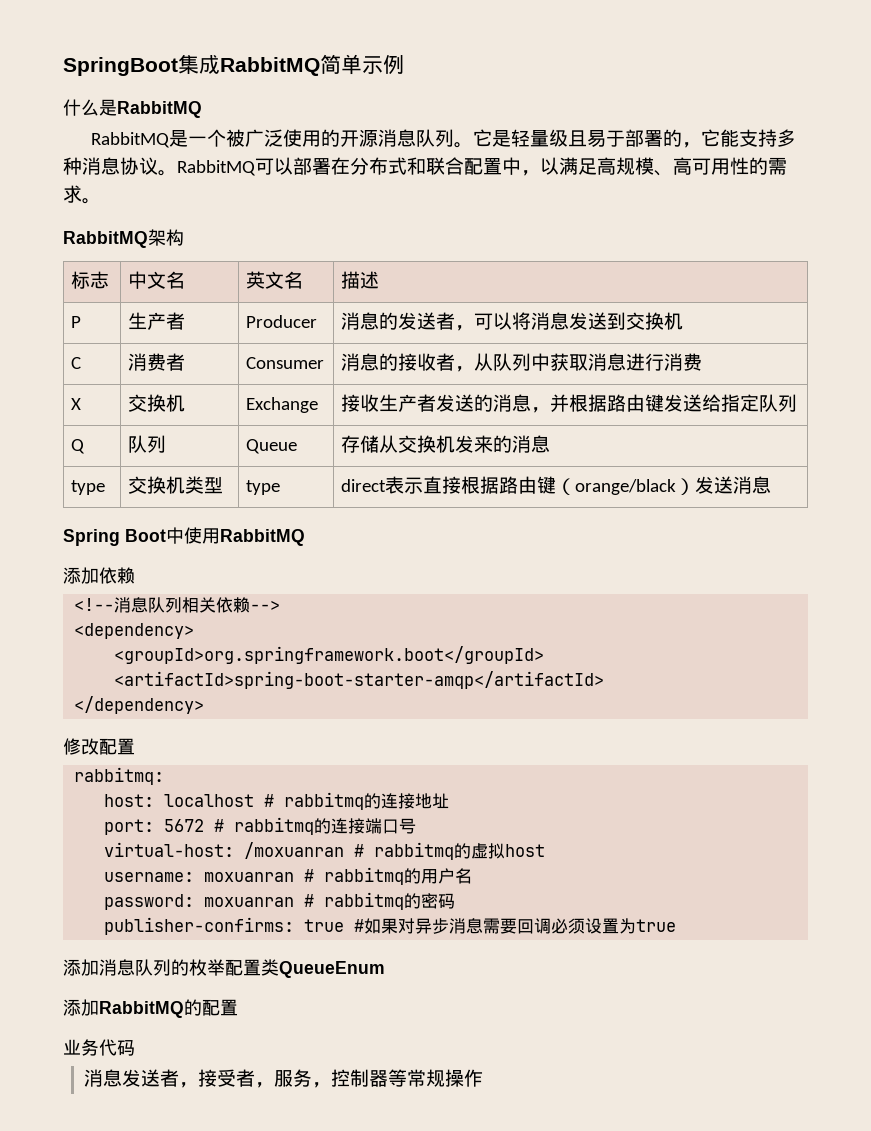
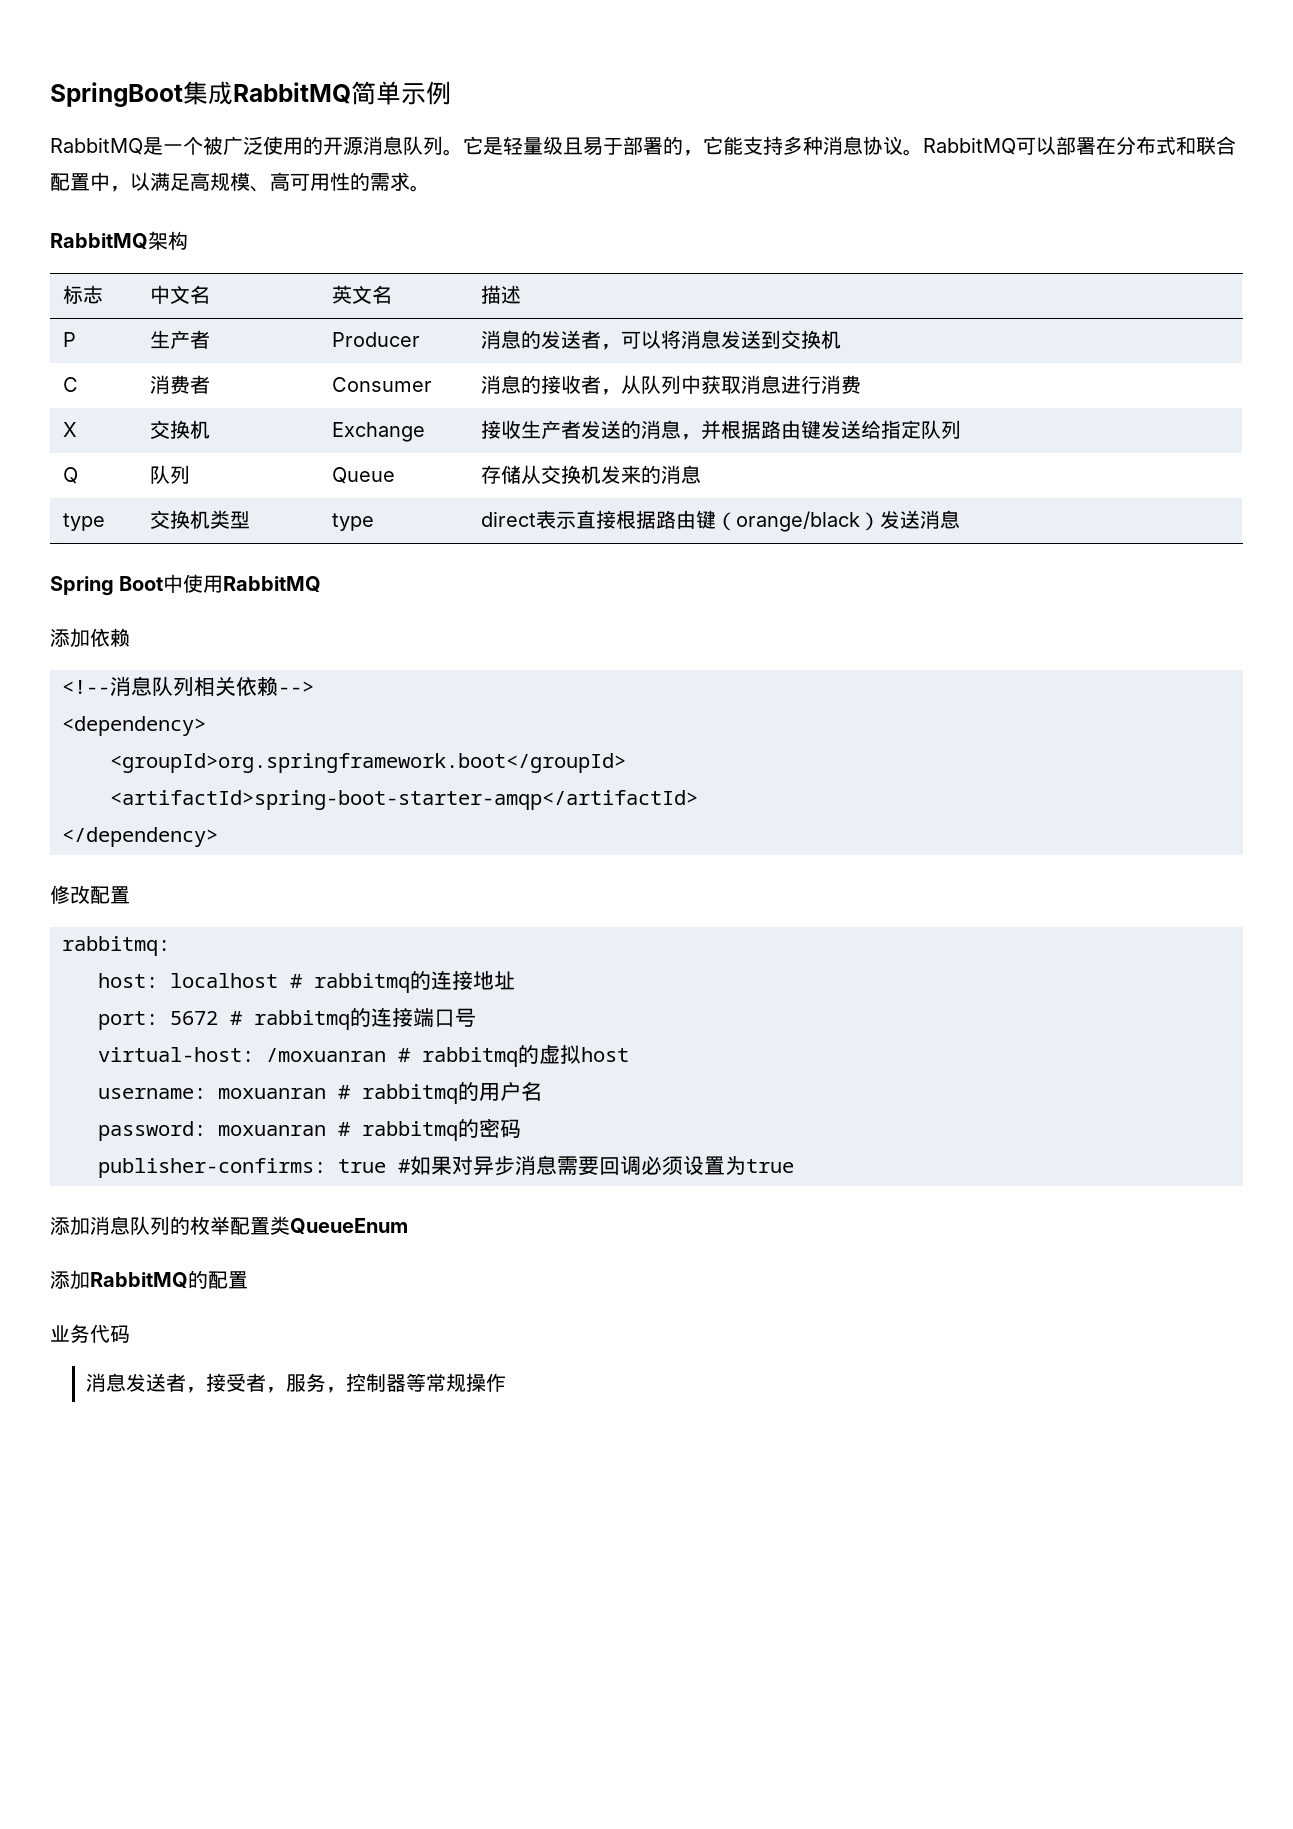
- 什么是RabbitMQ

